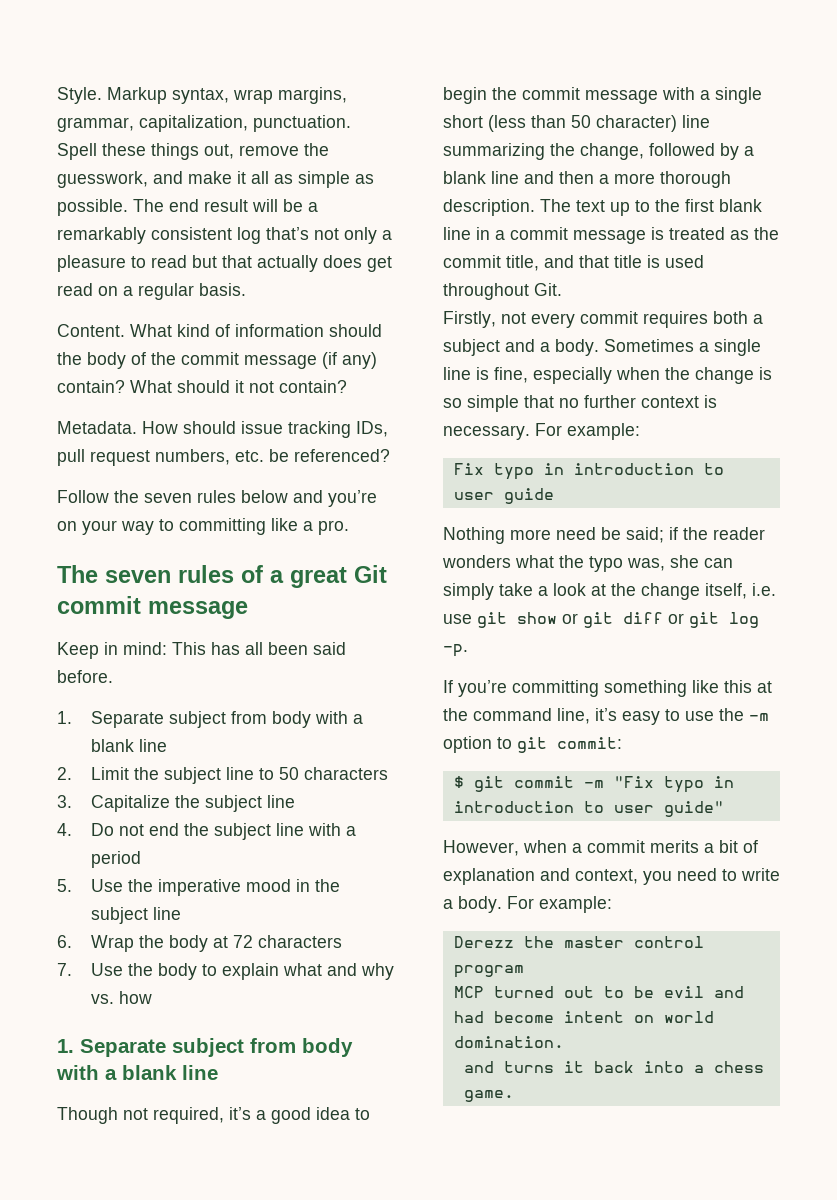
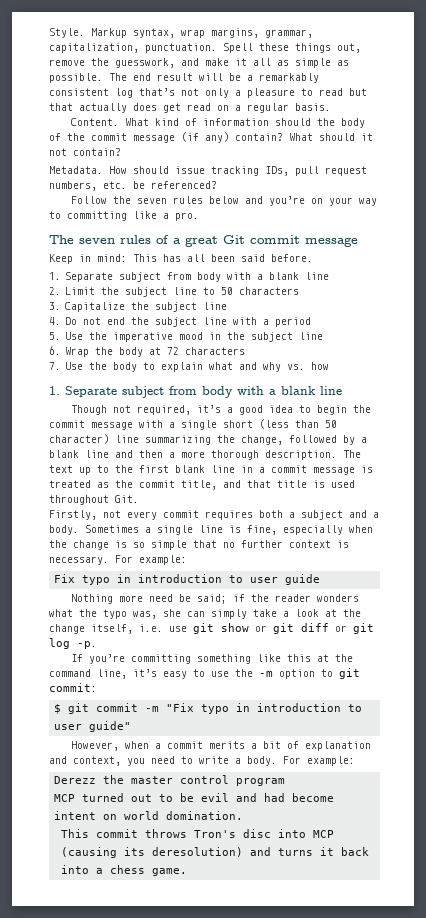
- and turns it back into a chess game.
+ This commit throws Tron's disc into MCP (causing its deresolution) and turns it back into a chess game.

